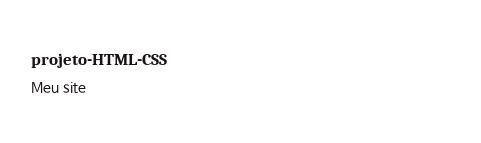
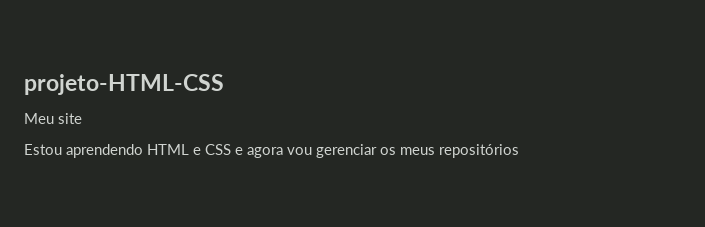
+ Estou aprendendo HTML e CSS e agora vou gerenciar os meus repositórios

